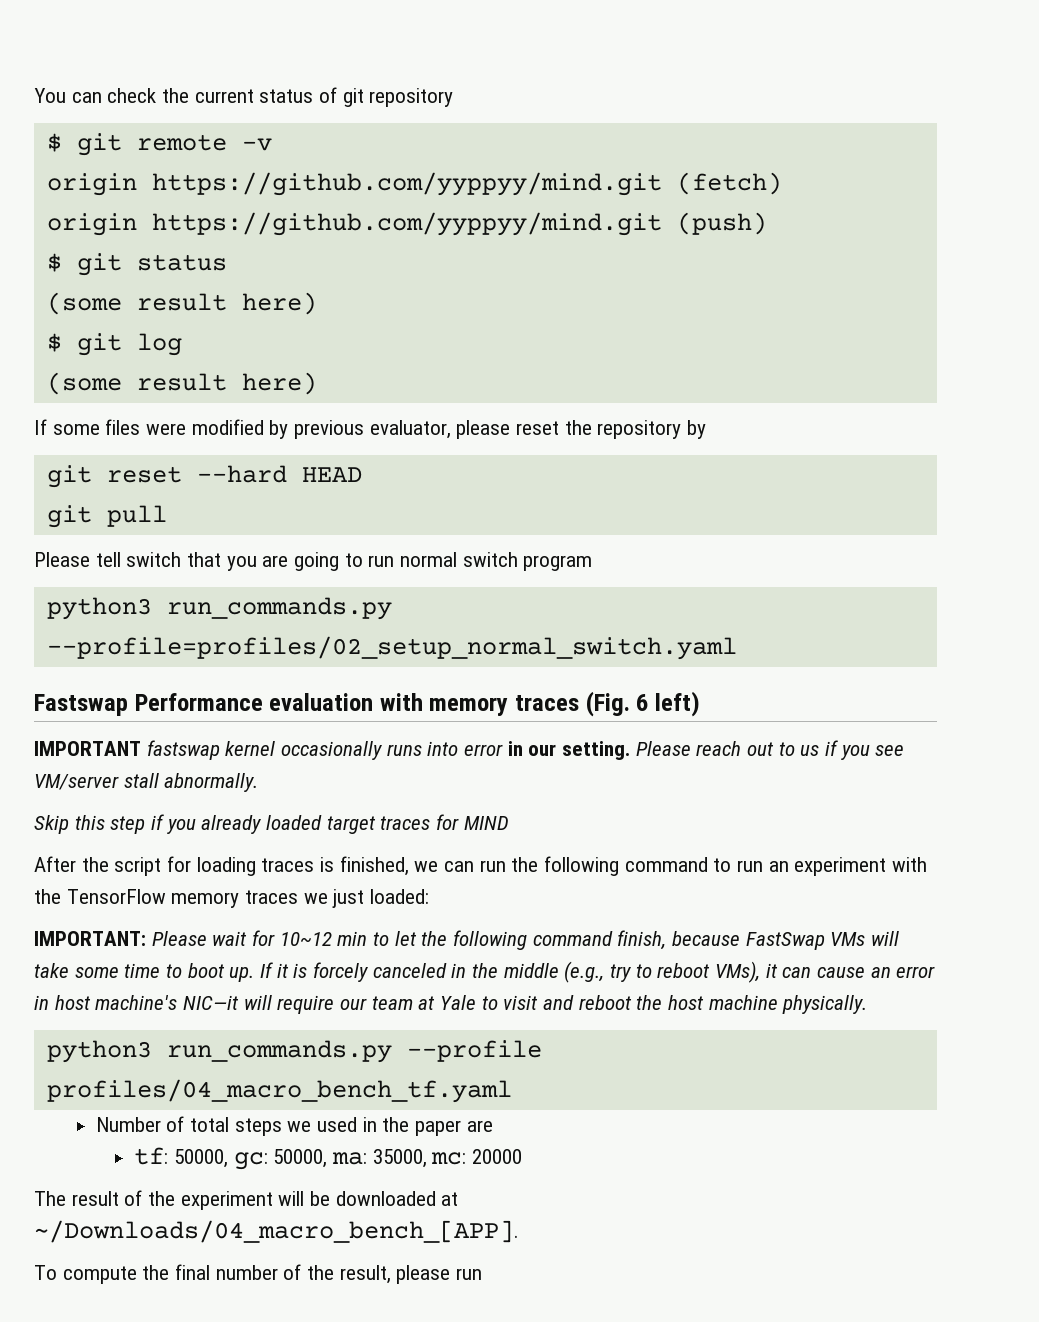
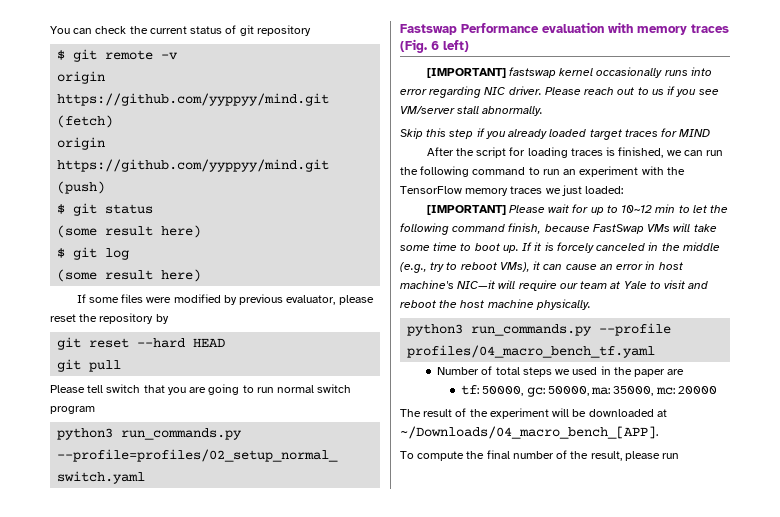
- IMPORTANT fastswap kernel occasionally runs into error in our setting.
+ [IMPORTANT] fastswap kernel occasionally runs into error regarding NIC driver.
- IMPORTANT: Please wait for 10~12 min to let the following command finish, because FastSwap VMs will take some time to boot up.
+ [IMPORTANT] Please wait for up to 10~12 min to let the following command finish, because FastSwap VMs will take some time to boot up.

